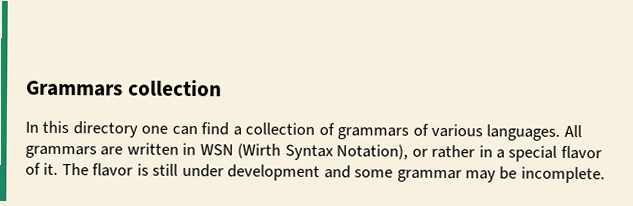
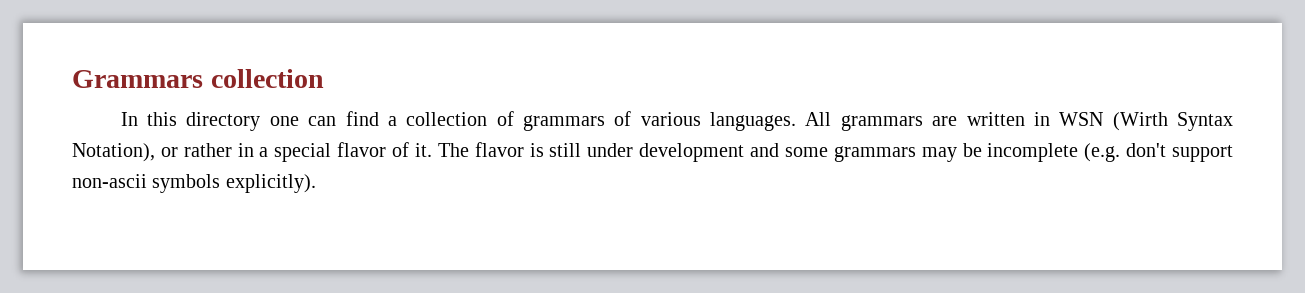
- The flavor is still under development and some grammar may be incomplete.
+ The flavor is still under development and some grammars may be incomplete (e.g. don't support non-ascii symbols explicitly).

